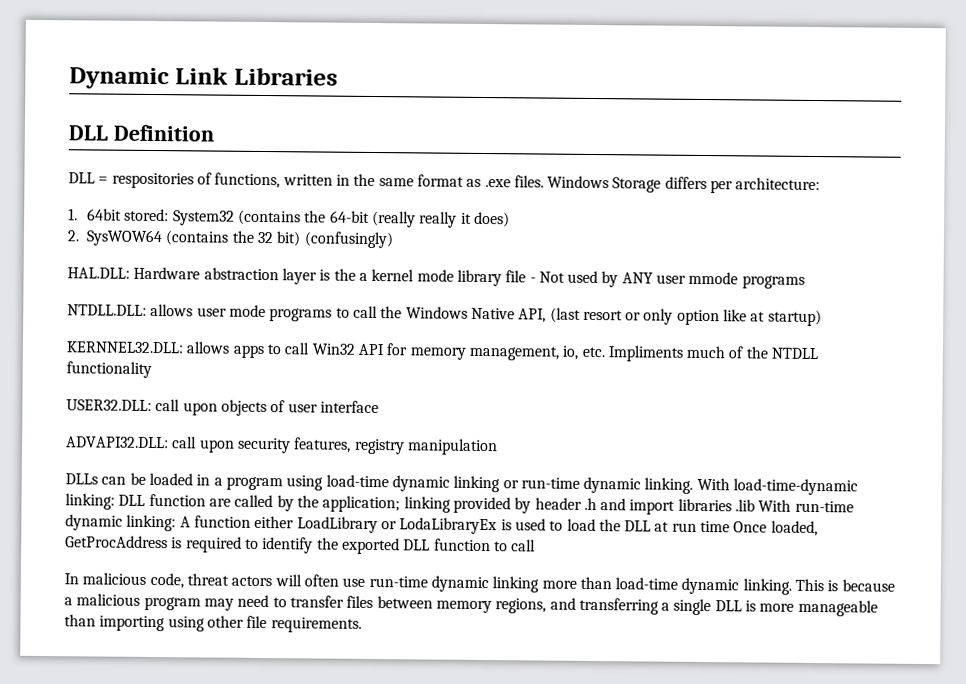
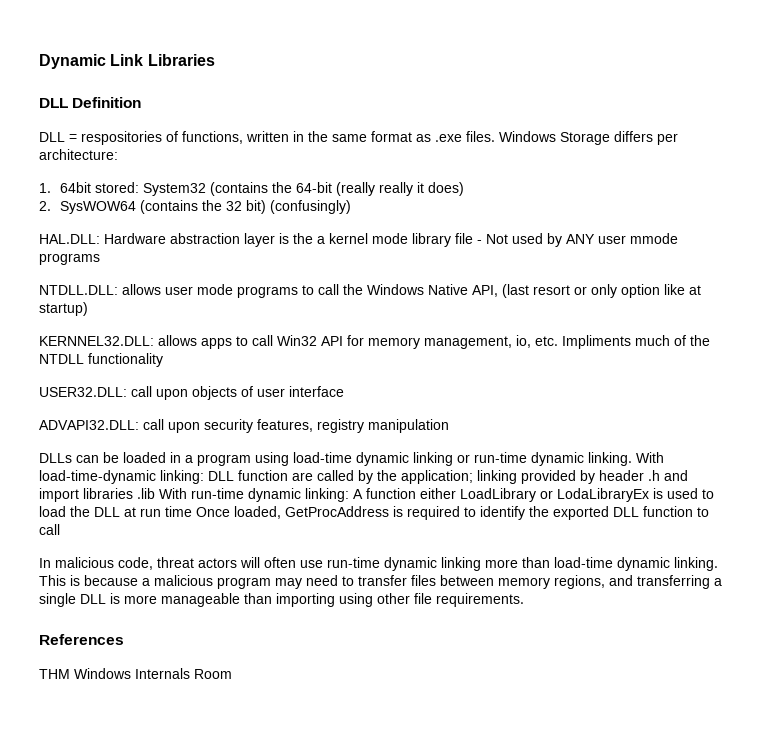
+ References
+ THM Windows Internals Room

